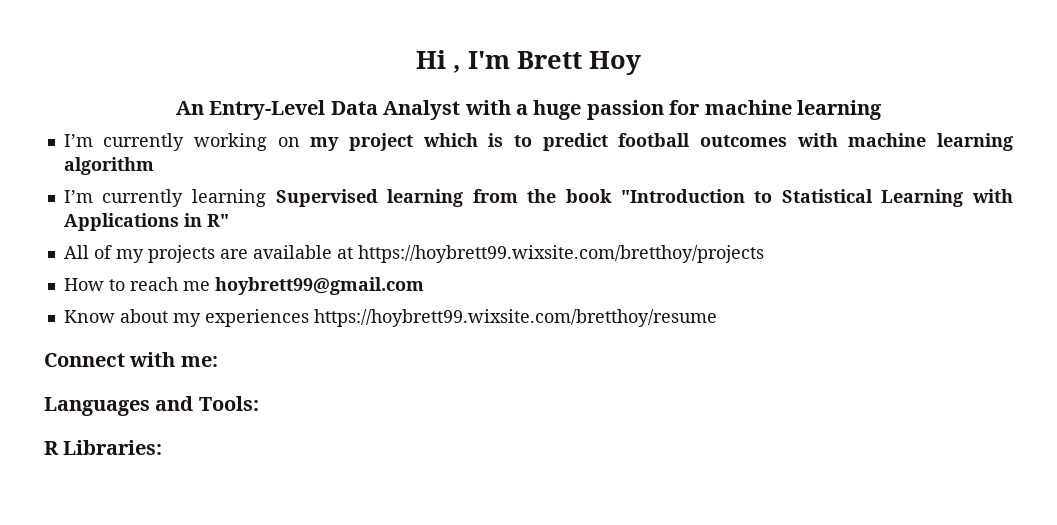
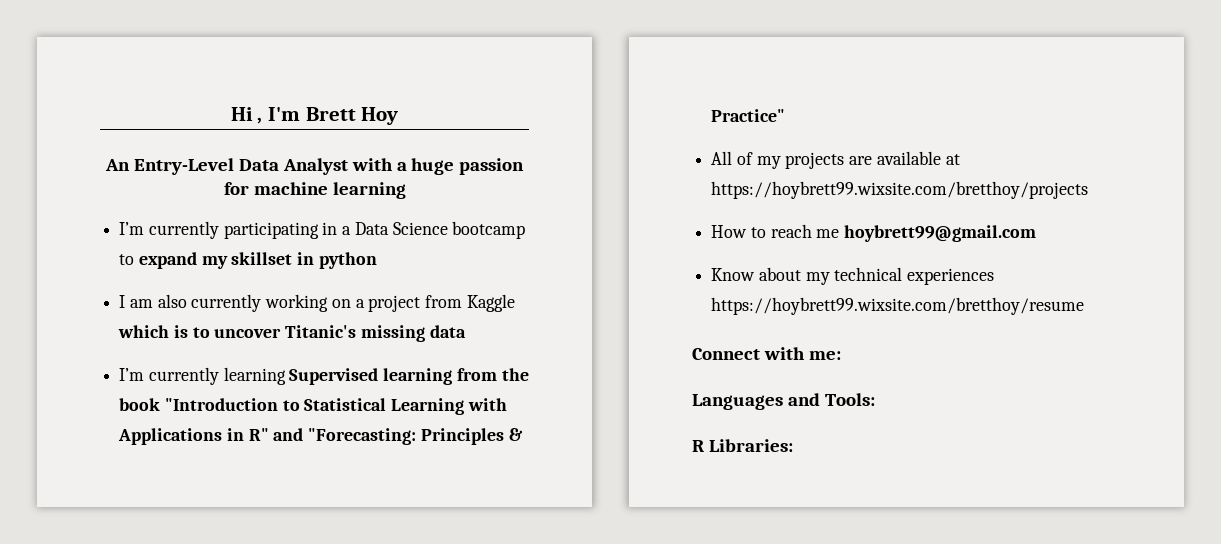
- I’m currently working on my project which is to predict football outcomes with machine learning algorithm
+ I’m currently participating in a Data Science bootcamp to expand my skillset in python
+ I am also currently working on a project from Kaggle which is to uncover Titanic's missing data
- I’m currently learning Supervised learning from the book "Introduction to Statistical Learning with Applications in R"
+ I’m currently learning Supervised learning from the book "Introduction to Statistical Learning with Applications in R" and "Forecasting: Principles & Practice"
- Know about my experiences https://hoybrett99.wixsite.com/bretthoy/resume
+ Know about my technical experiences https://hoybrett99.wixsite.com/bretthoy/resume

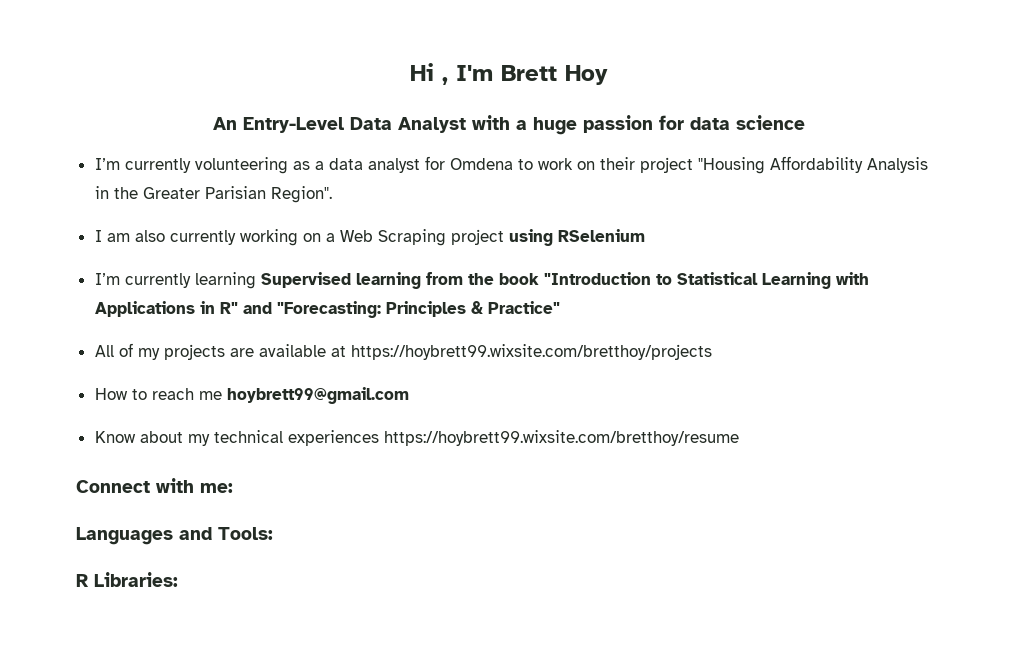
- An Entry-Level Data Analyst with a huge passion for machine learning
- I’m currently participating in a Data Science bootcamp to expand my skillset in python
+ An Entry-Level Data Analyst with a huge passion for data science
+ I’m currently volunteering as a data analyst for Omdena to work on their project "Housing Affordability Analysis in the Greater Parisian Region".
- I am also currently working on a project from Kaggle which is to uncover Titanic's missing data
+ I am also currently working on a Web Scraping project using RSelenium

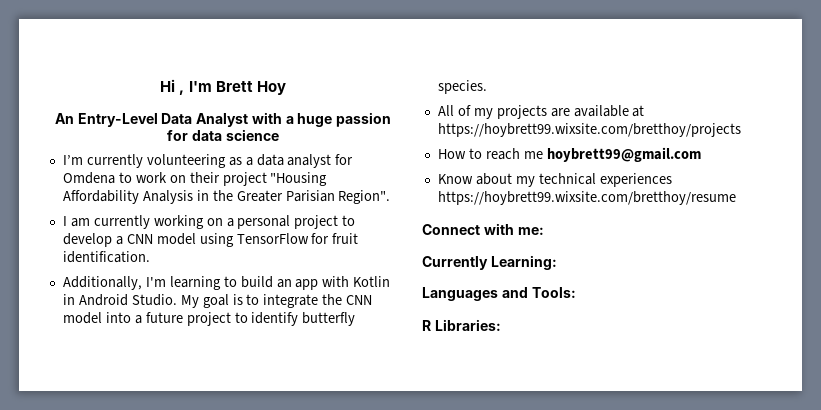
- I am also currently working on a Web Scraping project using RSelenium
- I’m currently learning Supervised learning from the book "Introduction to Statistical Learning with Applications in R" and "Forecasting: Principles & Practice"
+ I am currently working on a personal project to develop a CNN model using TensorFlow for fruit identification.
+ Additionally, I'm learning to build an app with Kotlin in Android Studio. My goal is to integrate the CNN model into a future project to identify butterfly species.
+ Currently Learning:

